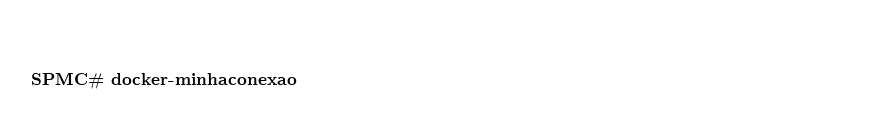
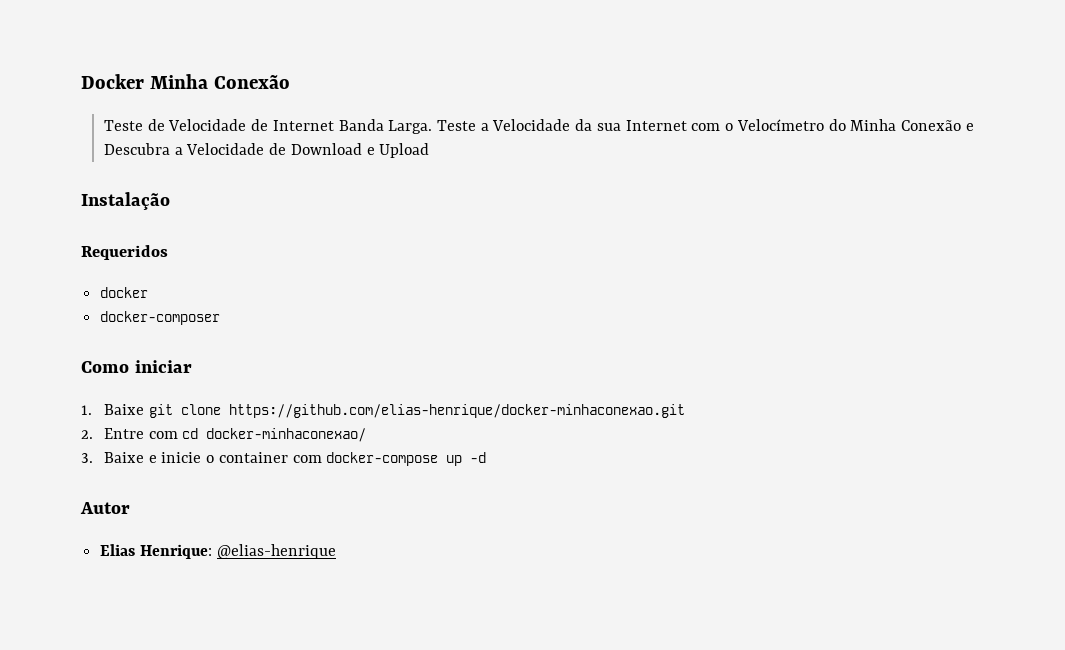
- SPMC# docker-minhaconexao
+ Docker Minha Conexão
+ Teste de Velocidade de Internet Banda Larga. Teste a Velocidade da sua Internet com o Velocímetro do Minha Conexão e Descubra a Velocidade de Download e Upload
+ Instalação
+ Requeridos
+ docker
+ docker-composer
+ Como iniciar
+ 1. Baixe git clone https://github.com/elias-henrique/docker-minhaconexao.git
+ 2. Entre com cd docker-minhaconexao/
+ 3. Baixe e inicie o container com docker-compose up -d
+ Autor
+ Elias Henrique: @elias-henrique

